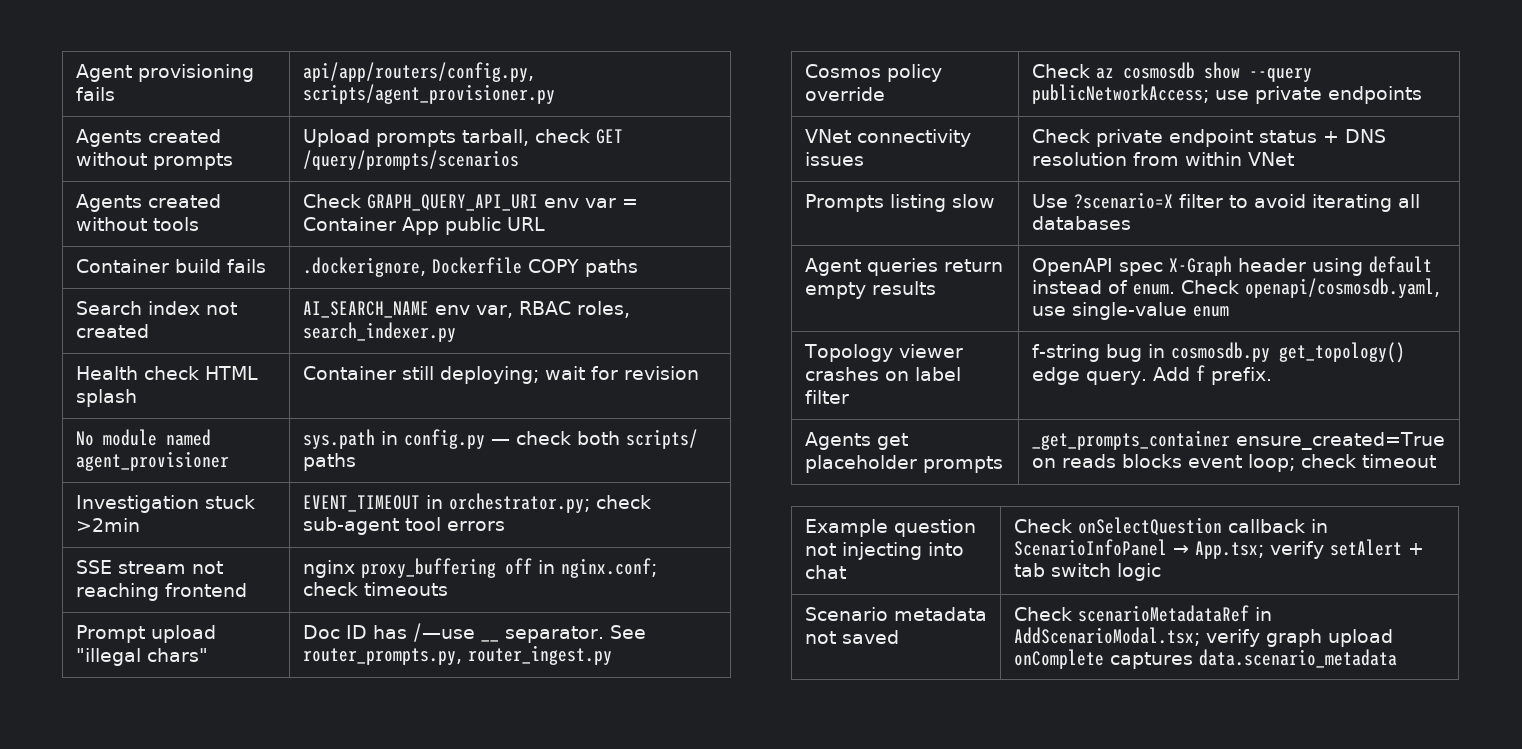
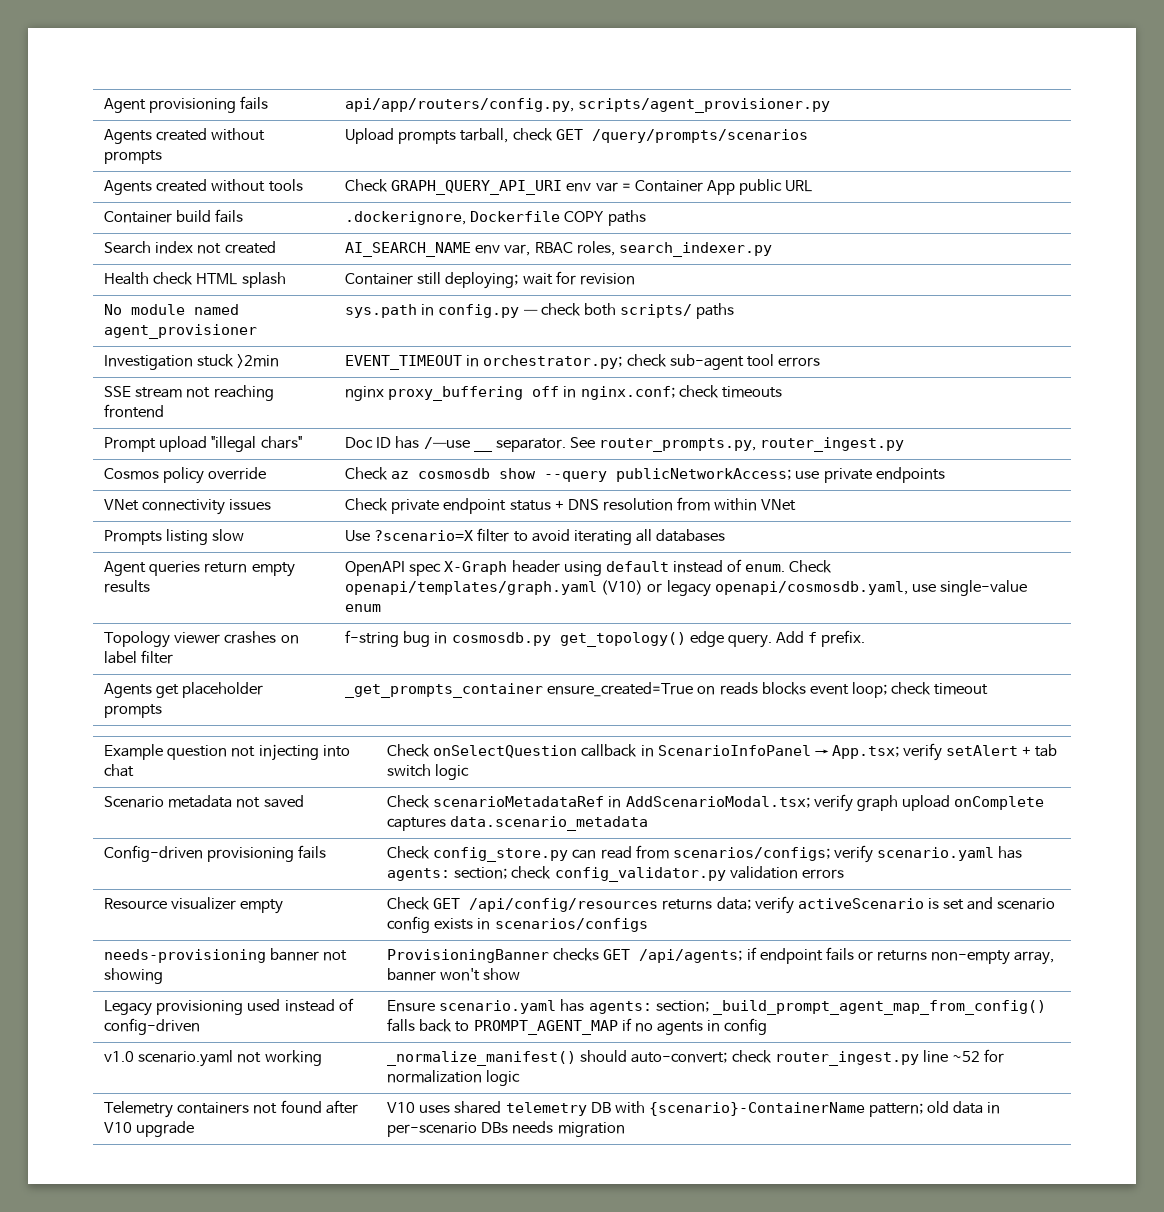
- Agent queries return empty results | OpenAPI spec X-Graph header using default instead of enum. Check openapi/cosmosdb.yaml, use single-value enum
+ Agent queries return empty results | OpenAPI spec X-Graph header using default instead of enum. Check openapi/templates/graph.yaml (V10) or legacy openapi/cosmosdb.yaml, use single-value enum
+ Config-driven provisioning fails | Check config_store.py can read from scenarios/configs; verify scenario.yaml has agents: section; check config_validator.py validation errors
+ Resource visualizer empty | Check GET /api/config/resources returns data; verify activeScenario is set and scenario config exists in scenarios/configs
+ needs-provisioning banner not showing | ProvisioningBanner checks GET /api/agents; if endpoint fails or returns non-empty array, banner won't show
+ Legacy provisioning used instead of config-driven | Ensure scenario.yaml has agents: section; _build_prompt_agent_map_from_config() falls back to PROMPT_AGENT_MAP if no agents in config
+ v1.0 scenario.yaml not working | _normalize_manifest() should auto-convert; check router_ingest.py line ~52 for normalization logic
+ Telemetry containers not found after V10 upgrade | V10 uses shared telemetry DB with {scenario}-ContainerName pattern; old data in per-scenario DBs needs migration

